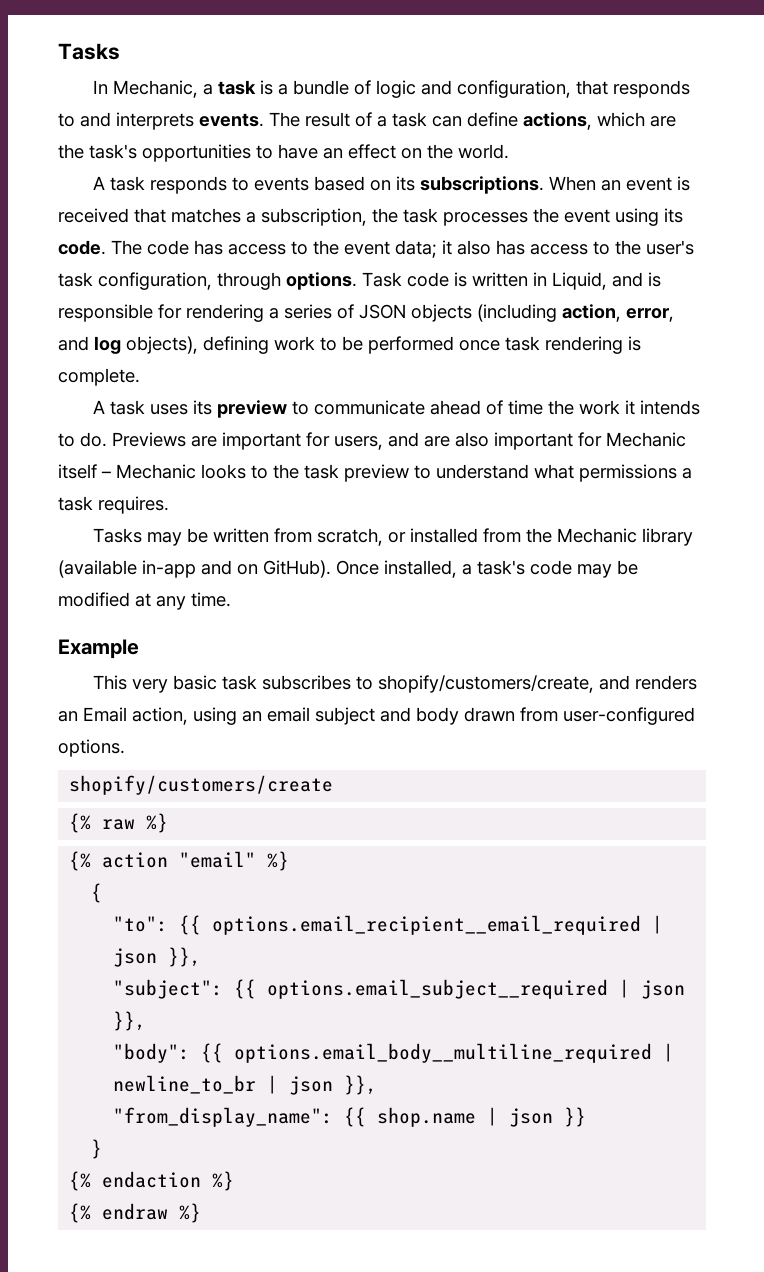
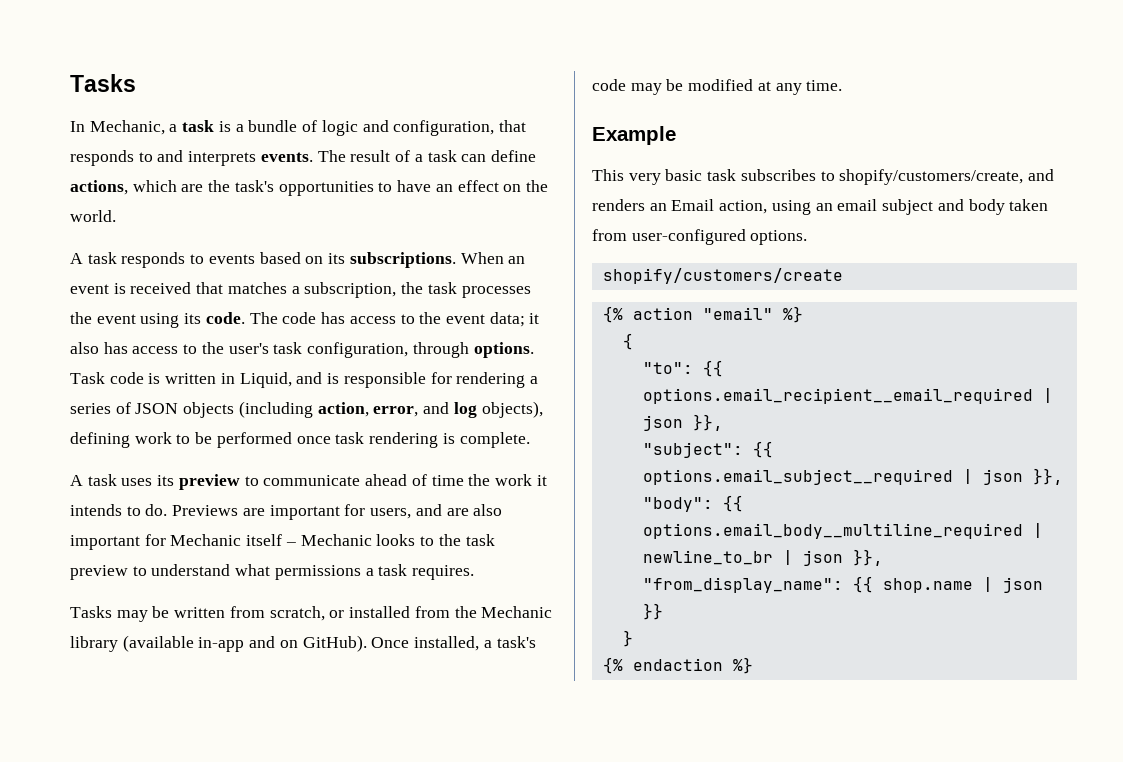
- This very basic task subscribes to shopify/customers/create, and renders an Email action, using an email subject and body drawn from user-configured options.
+ This very basic task subscribes to shopify/customers/create, and renders an Email action, using an email subject and body taken from user-configured options.
- {% raw %}
- {% endraw %}

